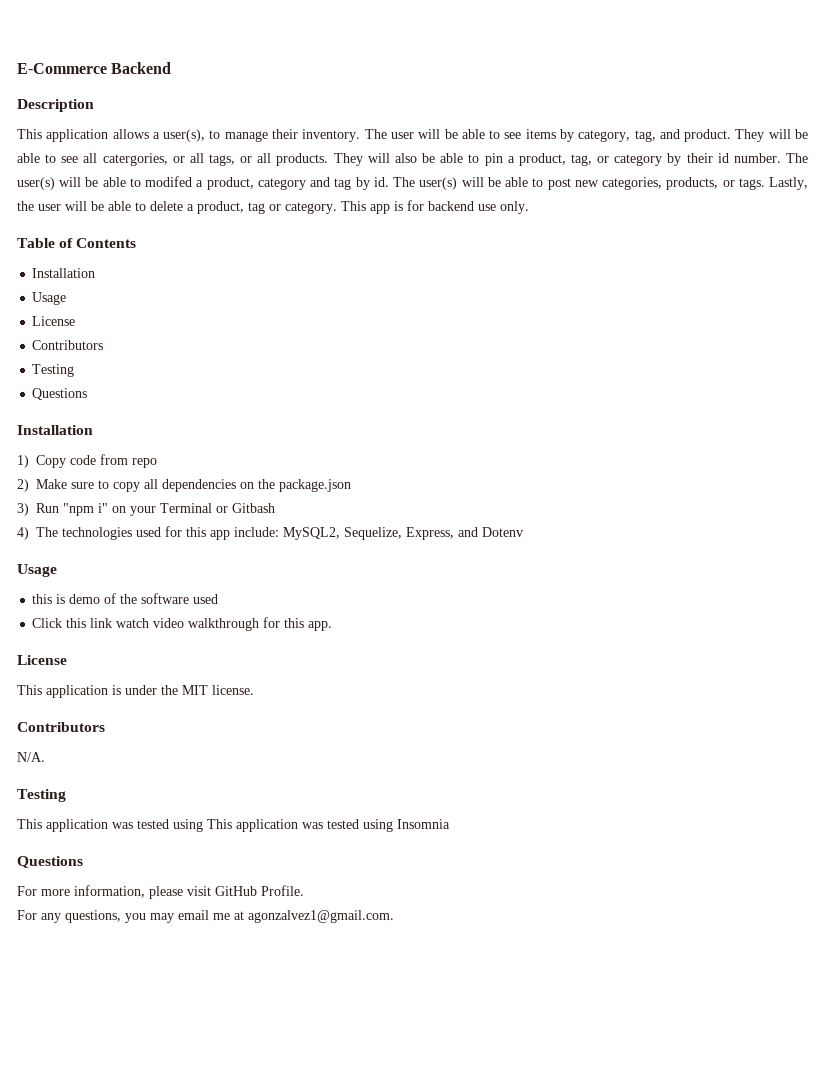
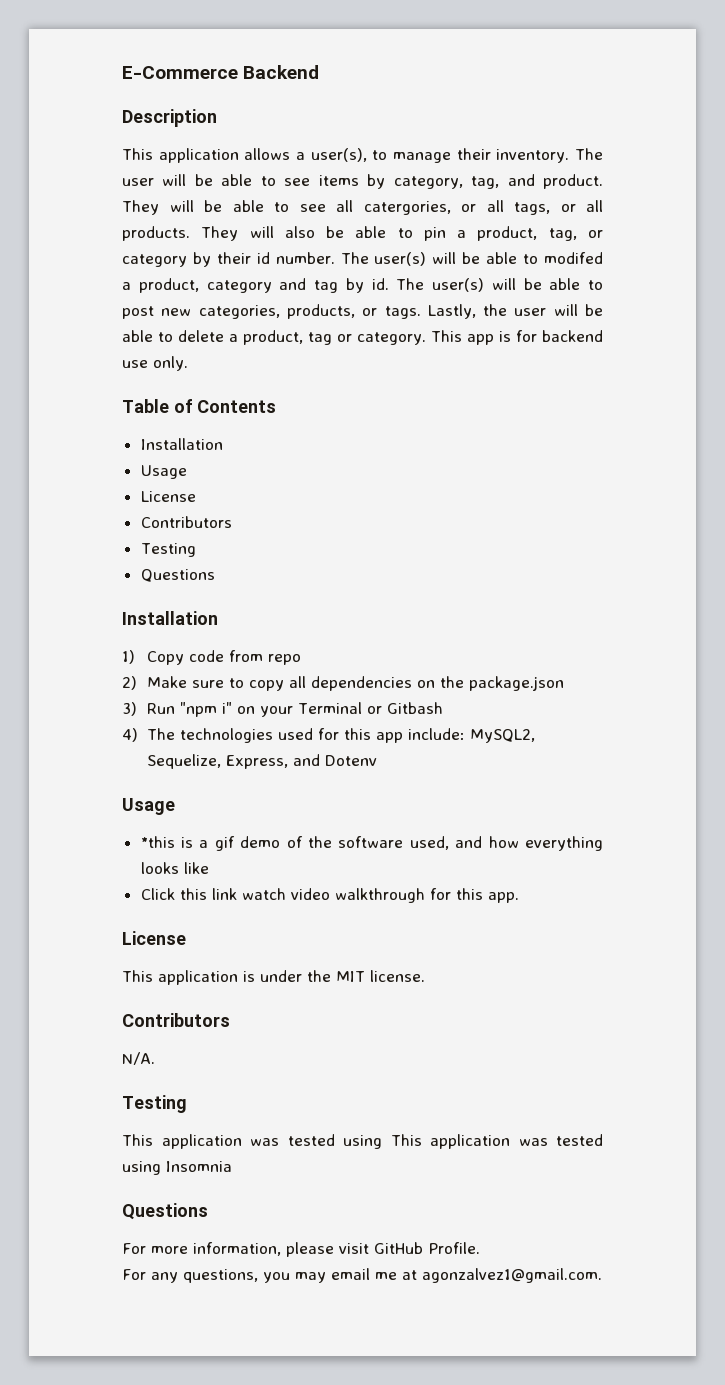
- this is demo of the software used
+ *this is a gif demo of the software used, and how everything looks like

